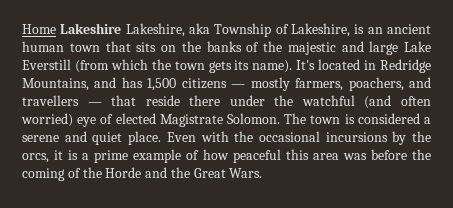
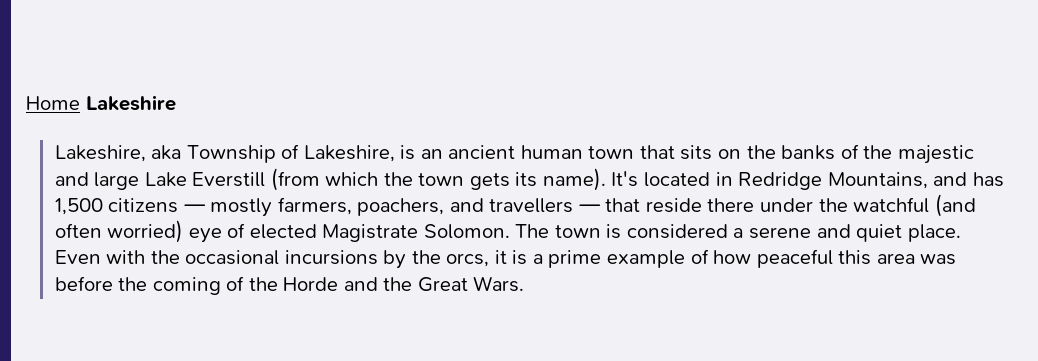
- Home Lakeshire Lakeshire, aka Township of Lakeshire, is an ancient human town that sits on the banks of the majestic and large Lake Everstill (from which the town gets its name).
+ Home Lakeshire
+ Lakeshire, aka Township of Lakeshire, is an ancient human town that sits on the banks of the majestic and large Lake Everstill (from which the town gets its name).

